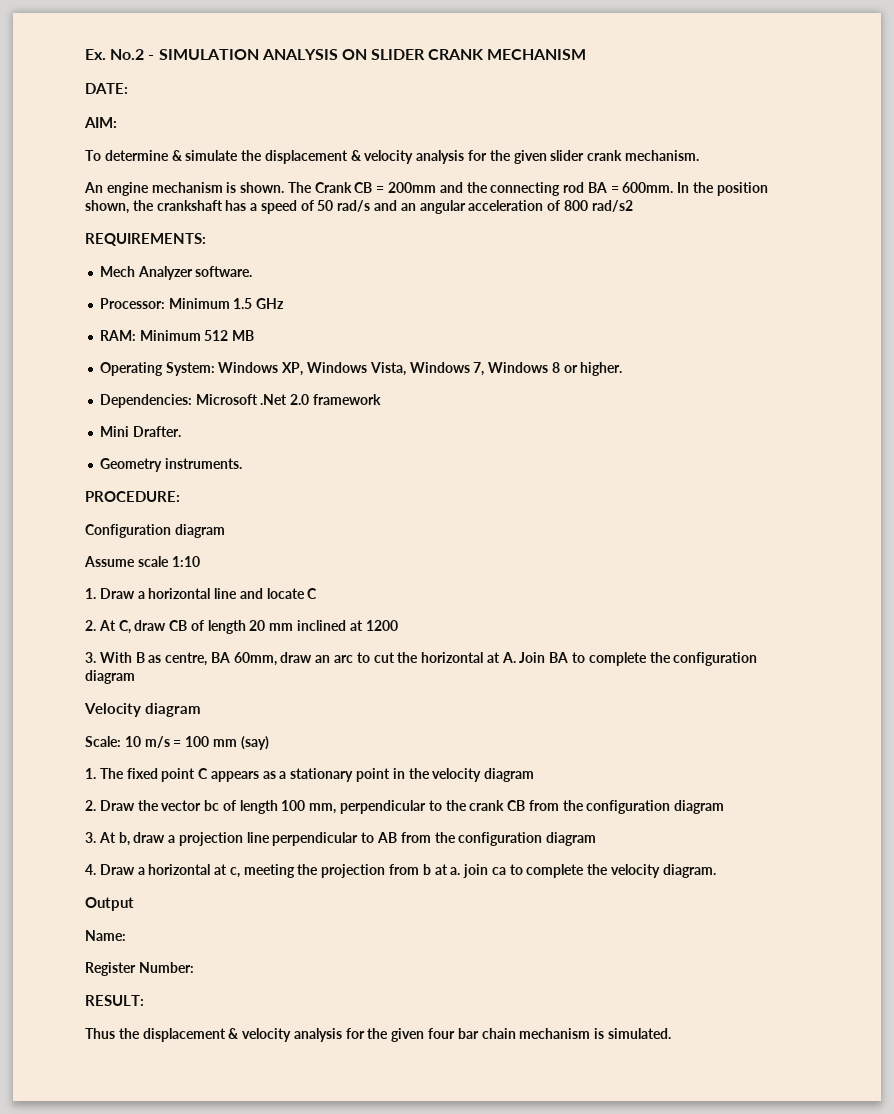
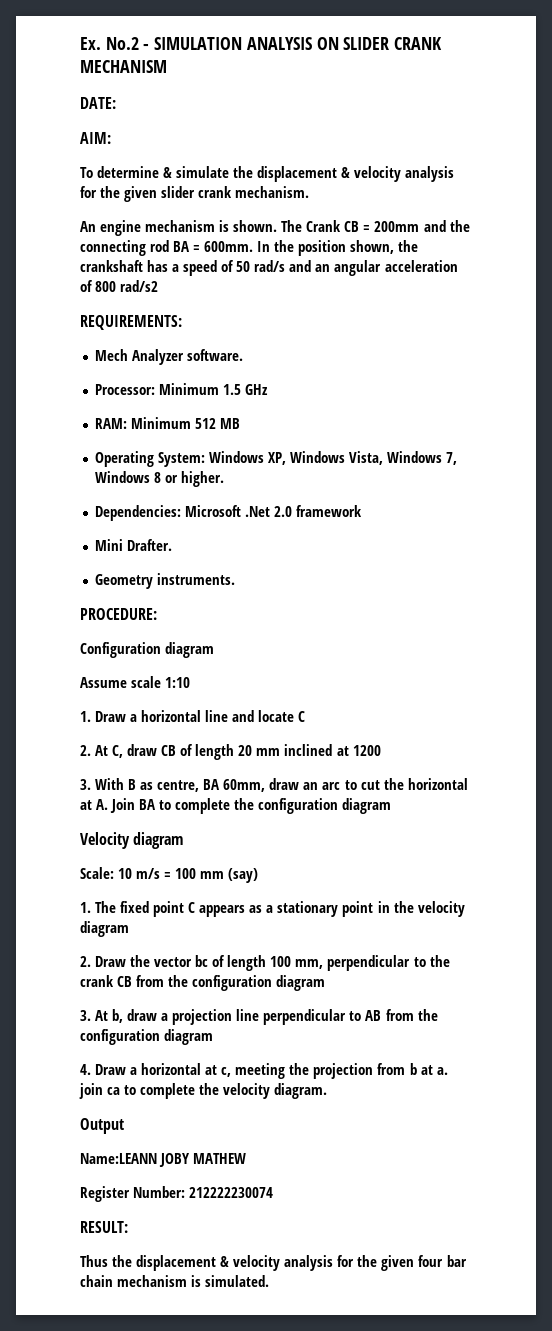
- Name:
+ Name:LEANN JOBY MATHEW
- Register Number:
+ Register Number: 212222230074

